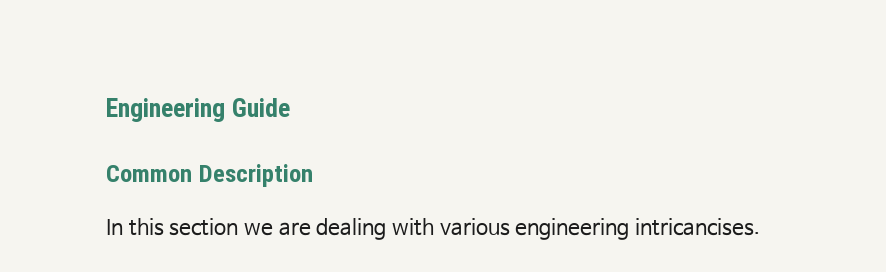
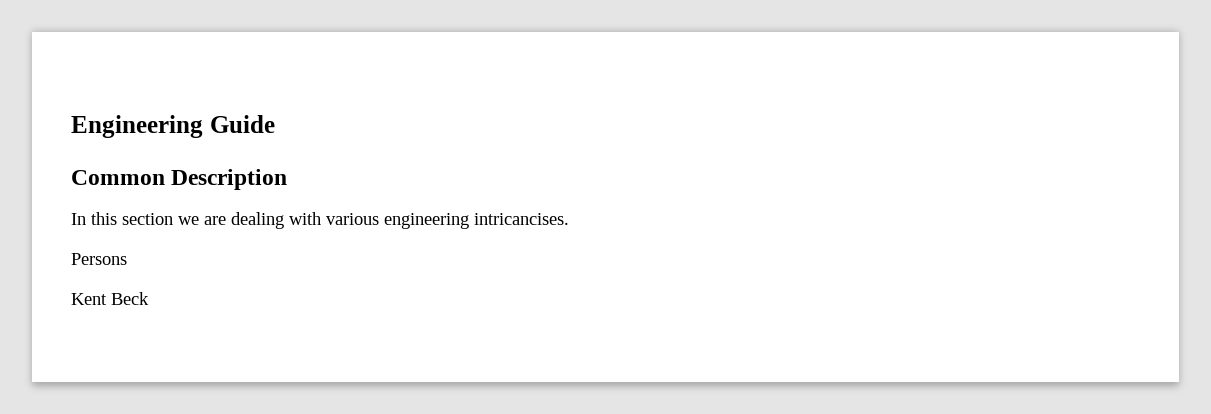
+ Persons
+ Kent Beck

